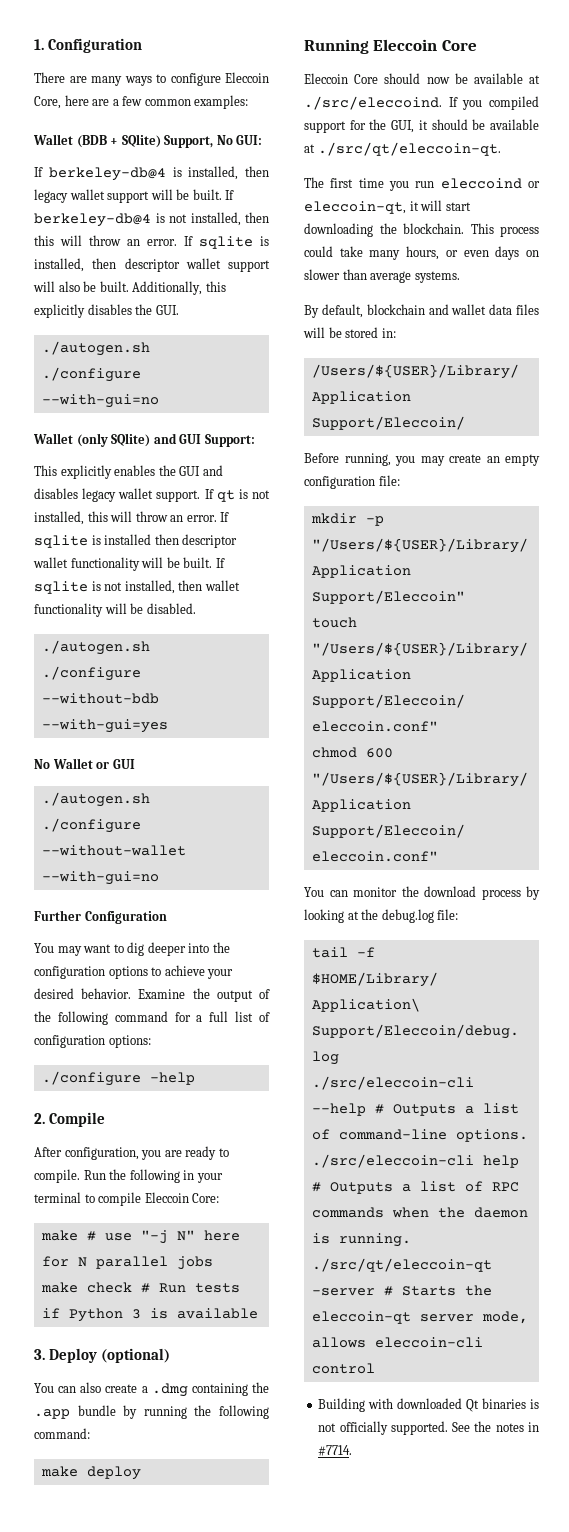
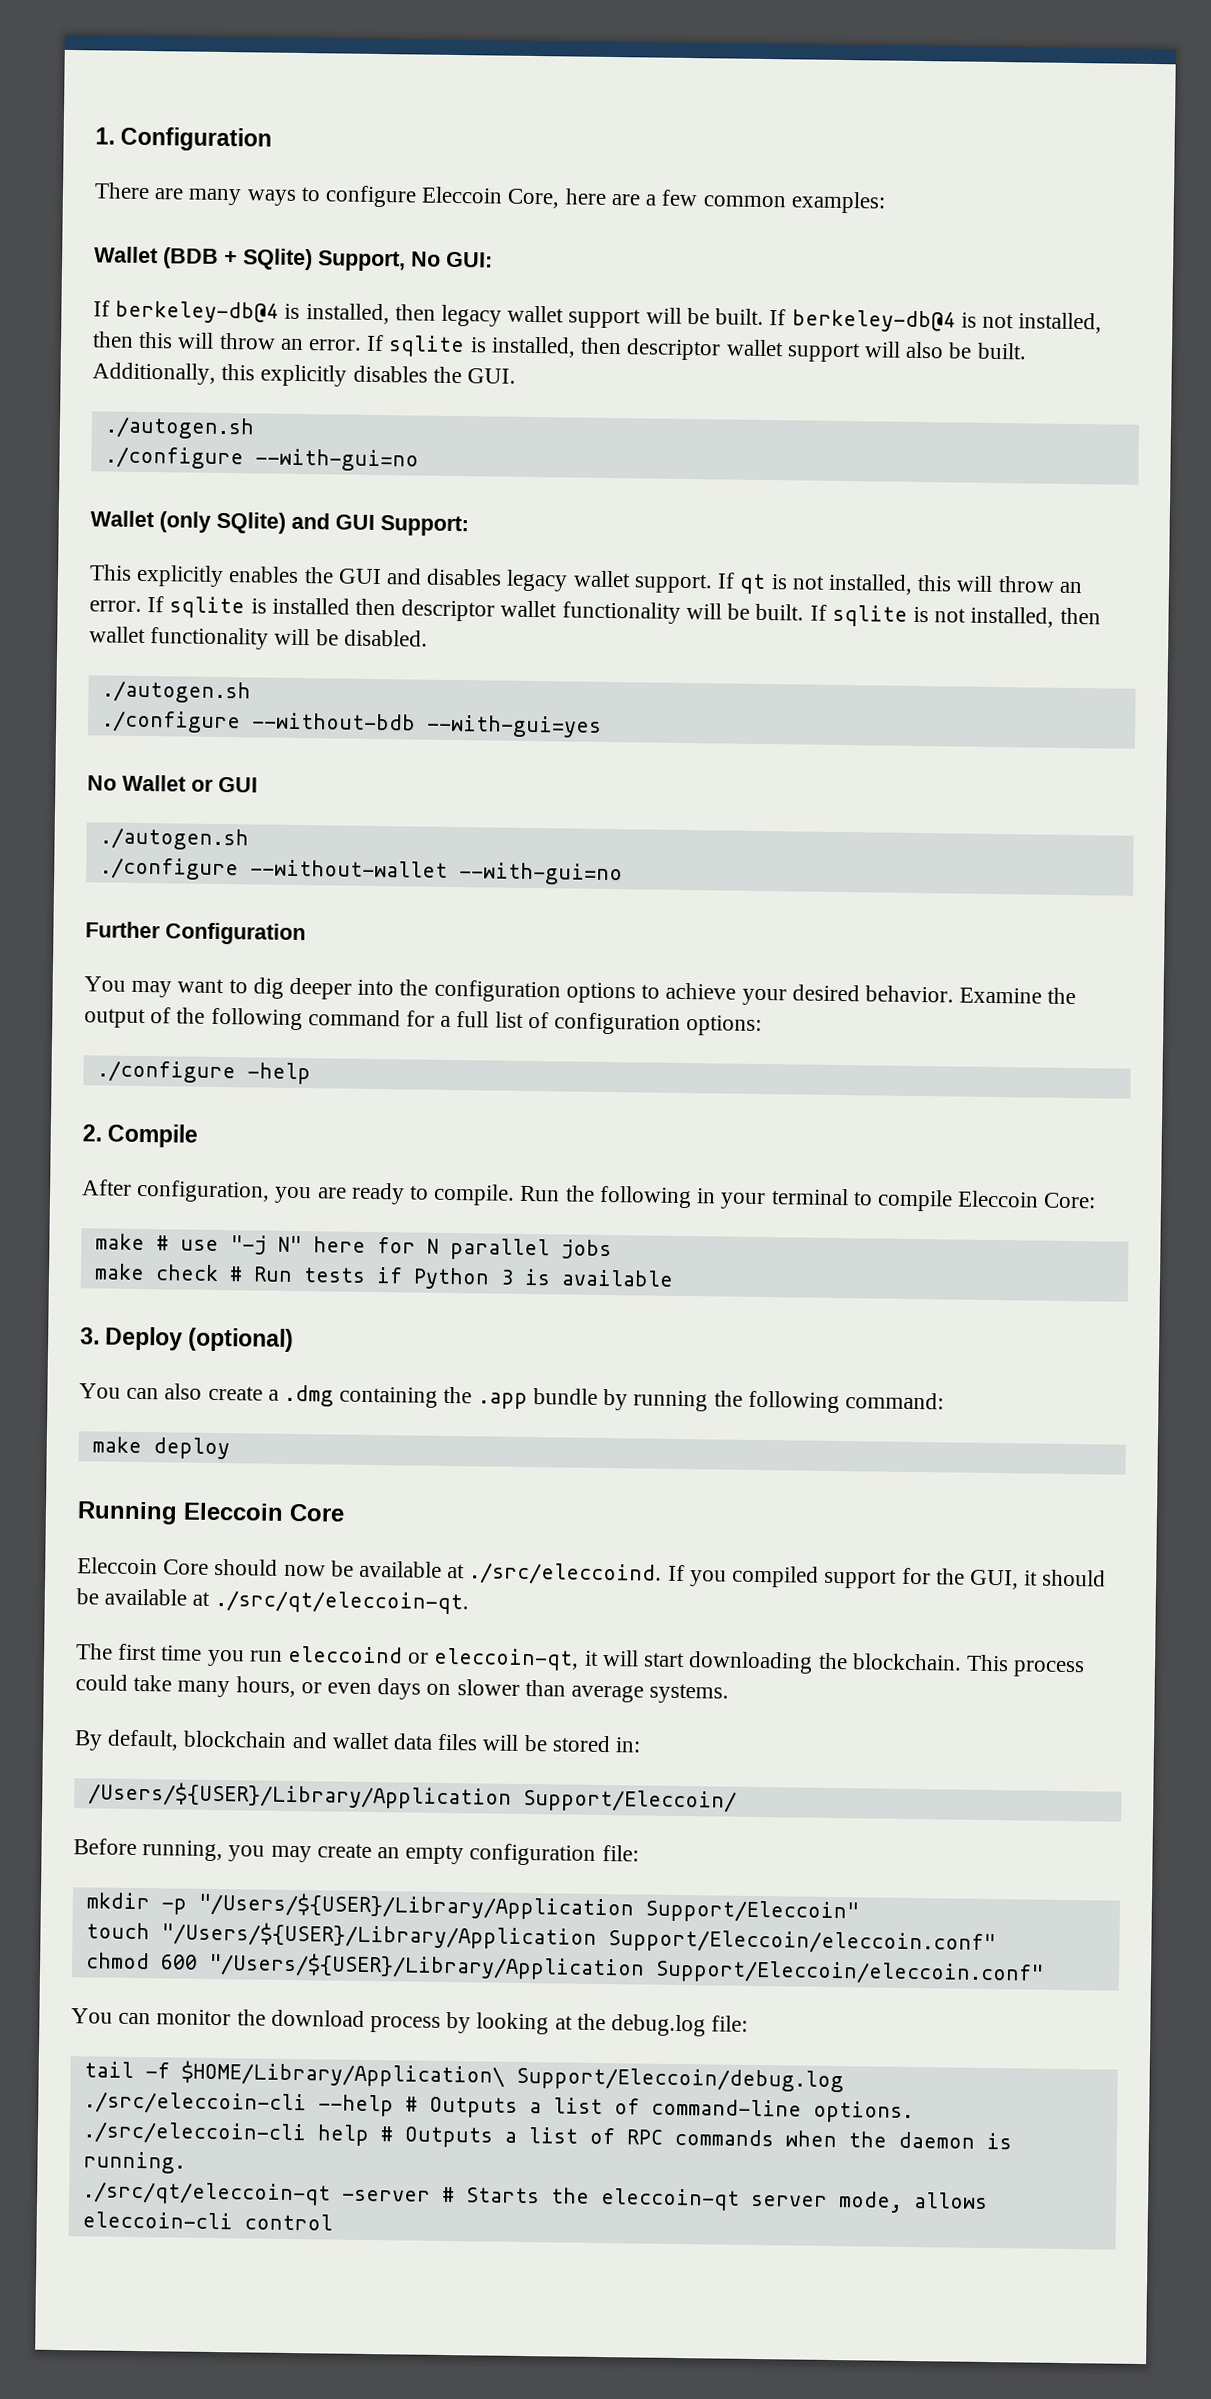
- Building with downloaded Qt binaries is not officially supported. See the notes in #7714.

